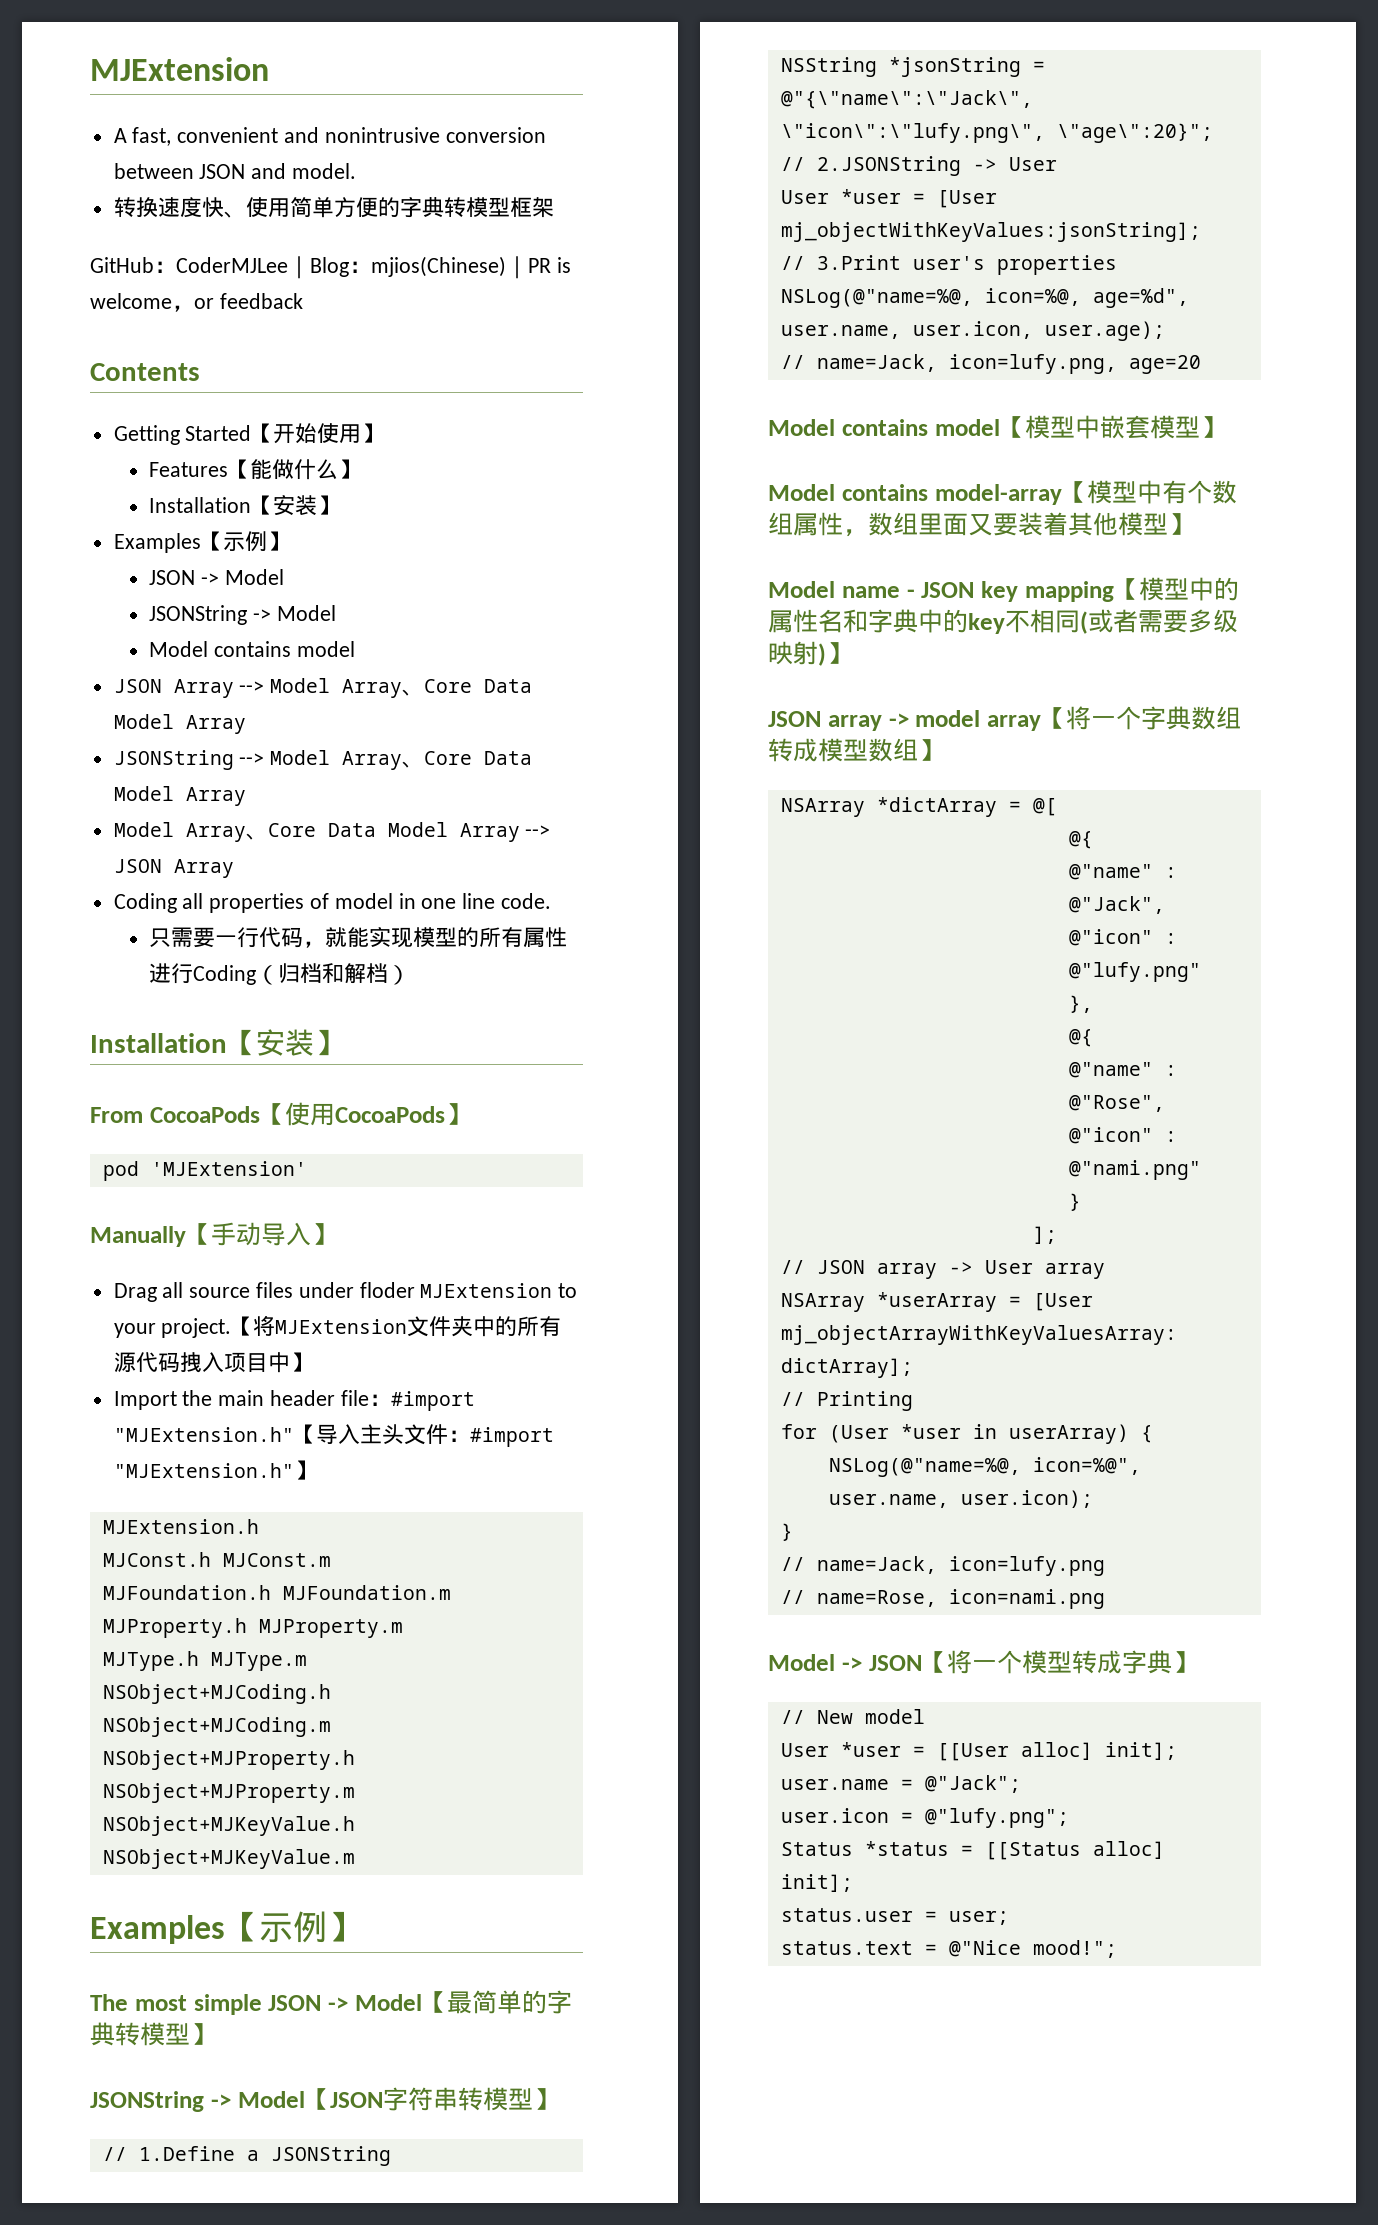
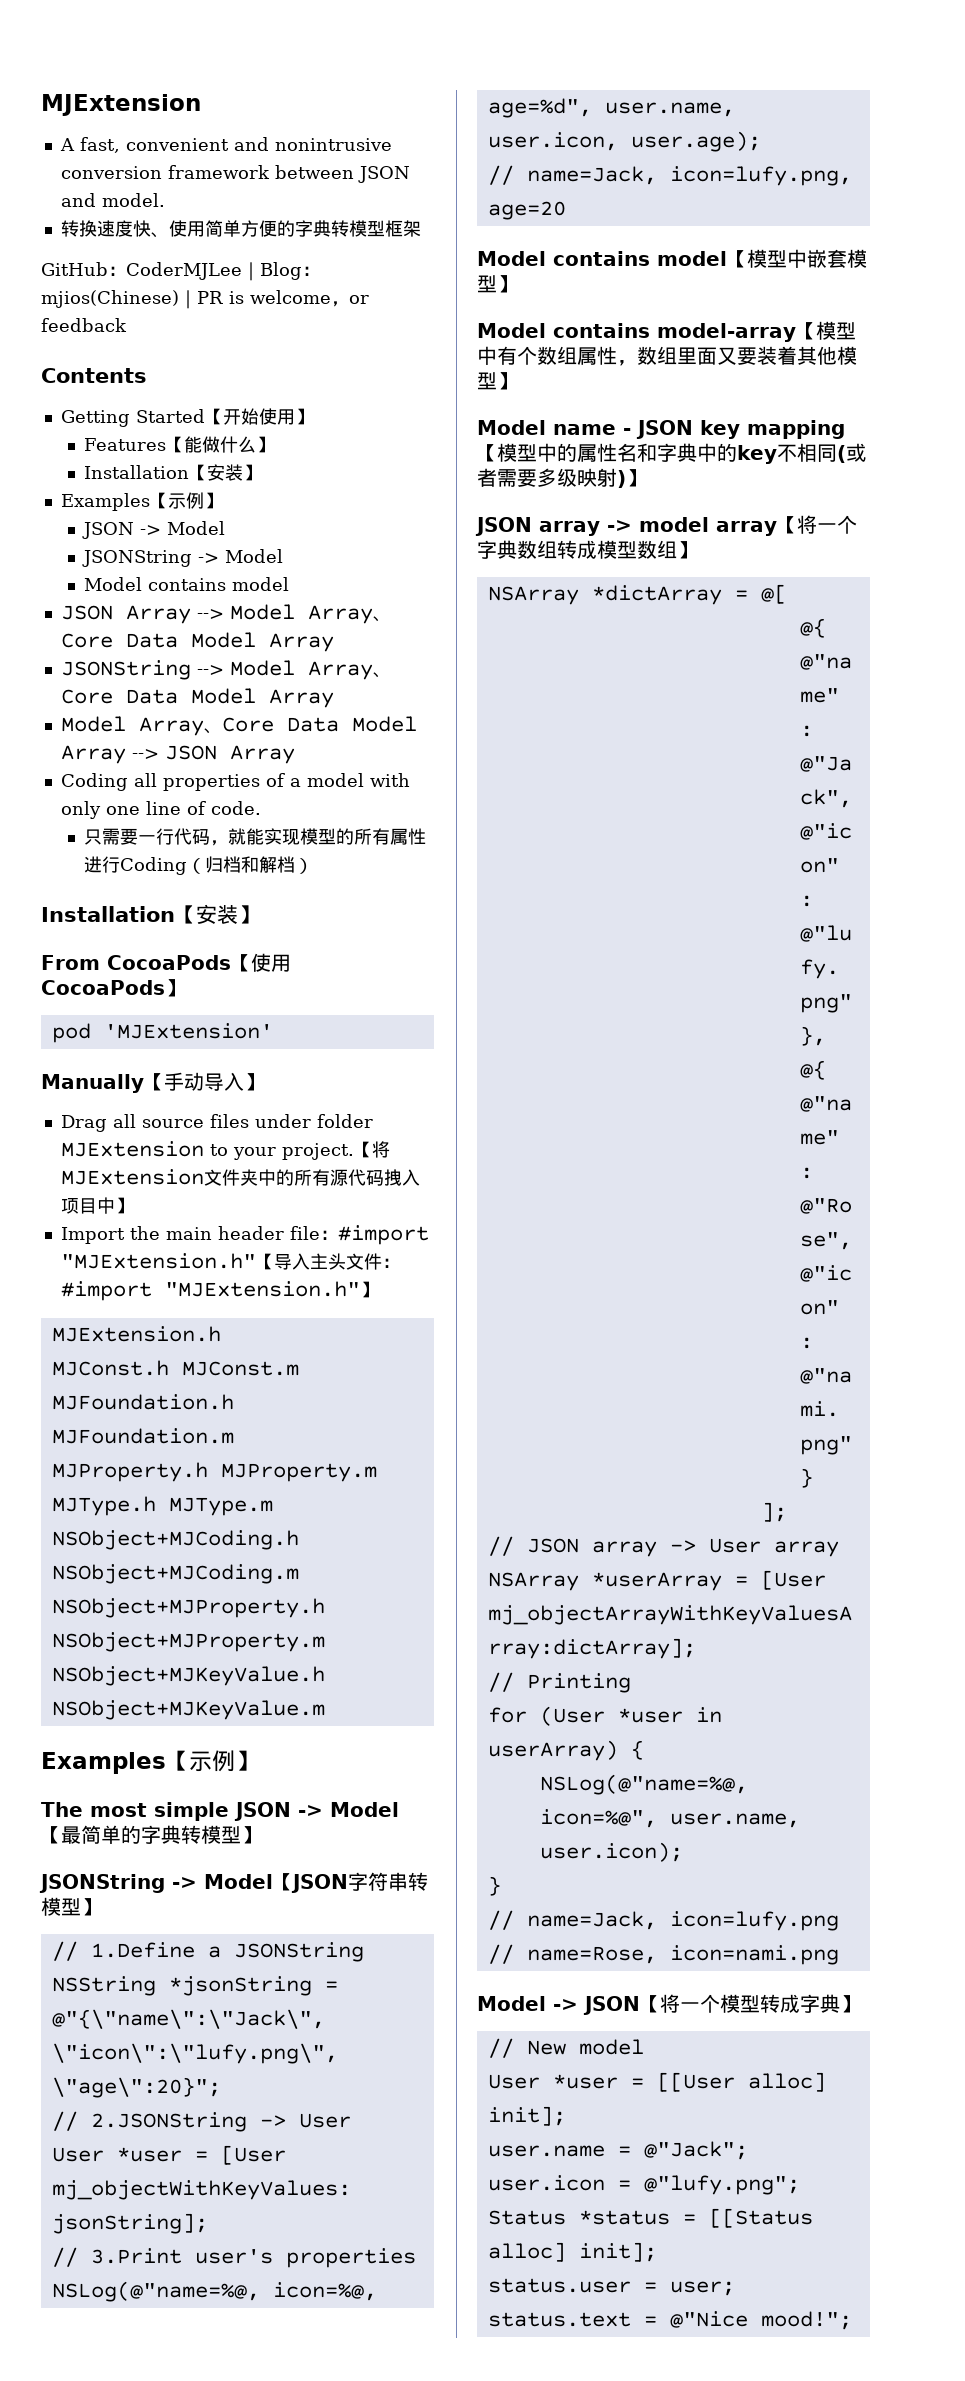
- A fast, convenient and nonintrusive conversion between JSON and model.
+ A fast, convenient and nonintrusive conversion framework between JSON and model.
- Coding all properties of model in one line code.
+ Coding all properties of a model with only one line of code.
- Drag all source files under floder MJExtension to your project.
+ Drag all source files under folder MJExtension to your project.

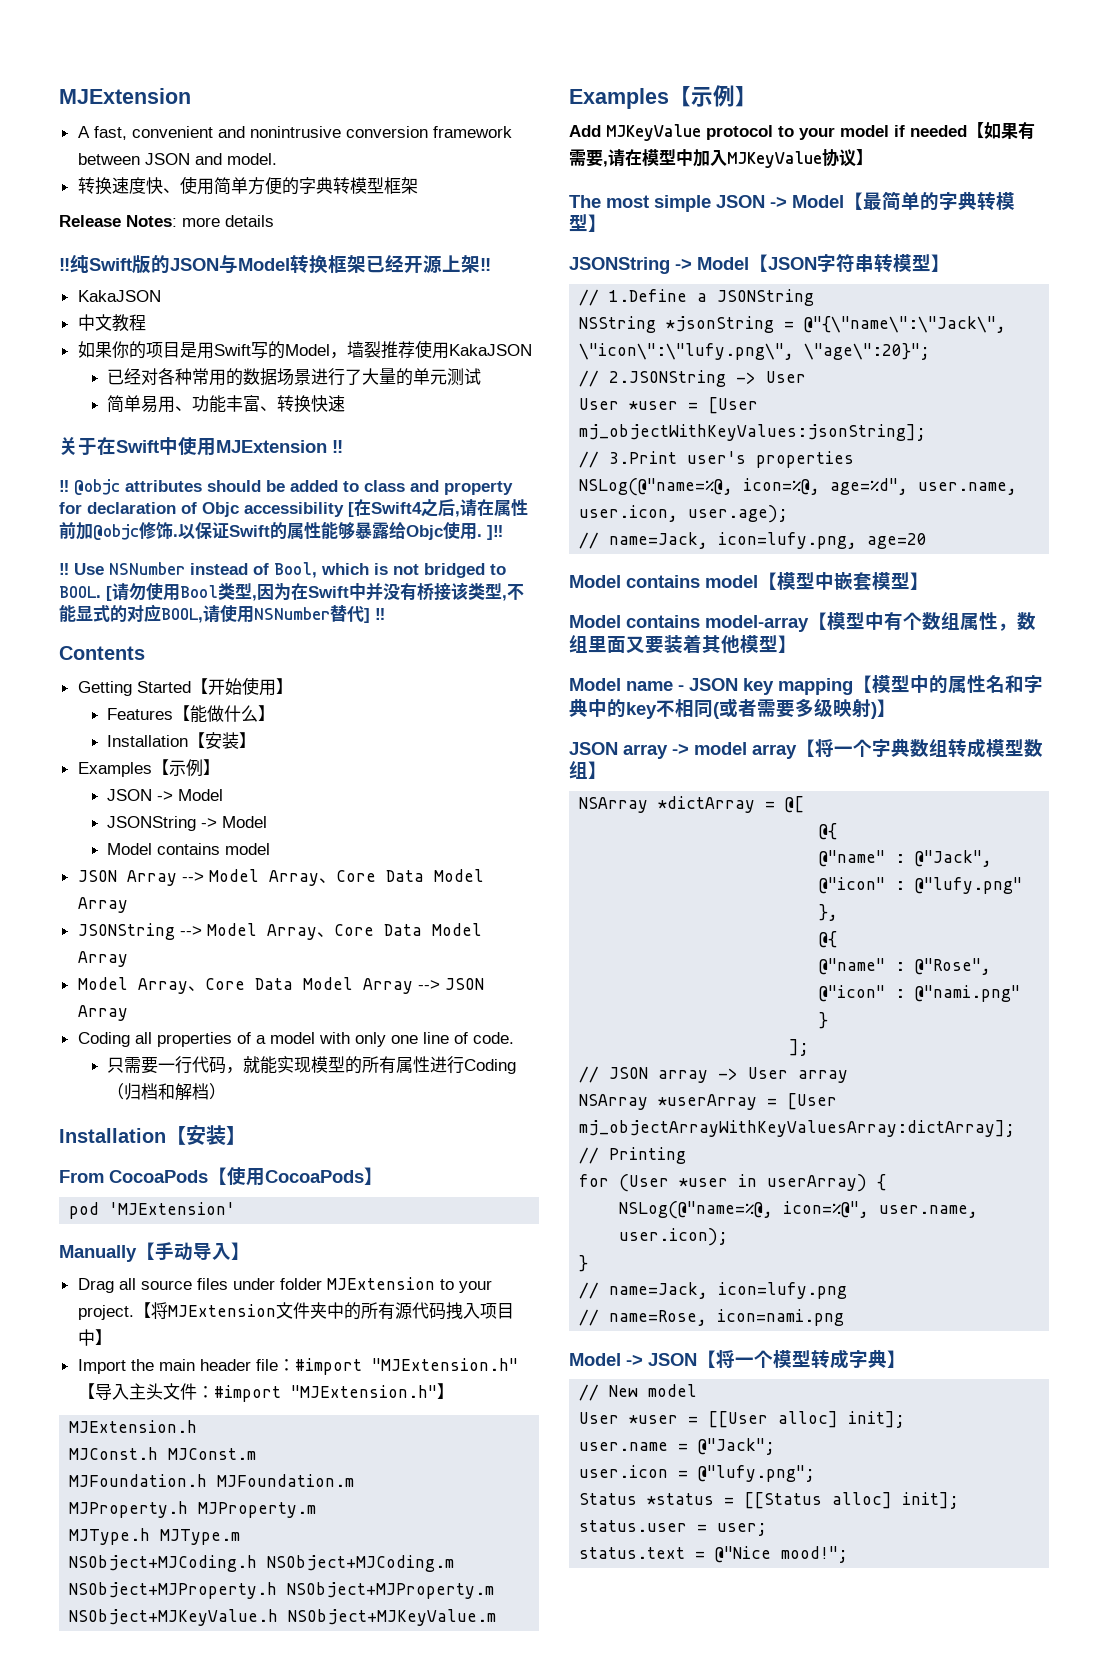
- GitHub：CoderMJLee｜Blog：mjios(Chinese)｜PR is welcome，or feedback
+ Release Notes: more details
+ ‼纯Swift版的JSON与Model转换框架已经开源上架‼
+ KakaJSON
+ 中文教程
+ 如果你的项目是用Swift写的Model，墙裂推荐使用KakaJSON
+ 已经对各种常用的数据场景进行了大量的单元测试
+ 简单易用、功能丰富、转换快速
+ 关于在Swift中使用MJExtension ‼
+ ‼ @objc attributes should be added to class and property for declaration of Objc accessibility [在Swift4之后,请在属性前加@objc修饰.以保证Swift的属性能够暴露给Objc使用. ]‼
+ ‼ Use NSNumber instead of Bool, which is not bridged to BOOL. [请勿使用Bool类型,因为在Swift中并没有桥接该类型,不能显式的对应BOOL,请使用NSNumber替代] ‼
+ Add MJKeyValue protocol to your model if needed【如果有需要,请在模型中加入MJKeyValue协议】

